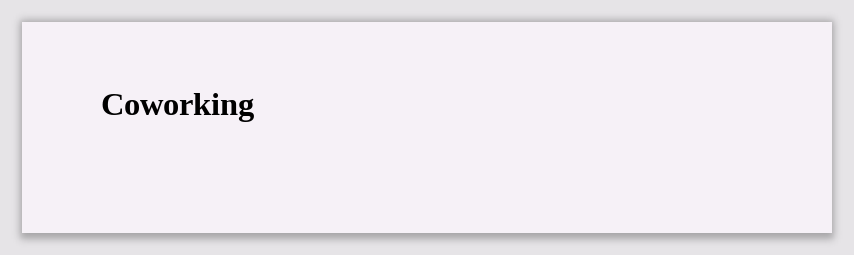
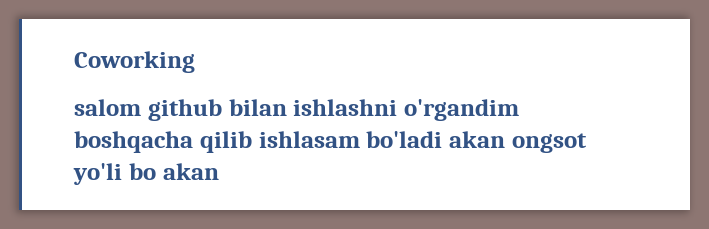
+ salom github bilan ishlashni o'rgandim boshqacha qilib ishlasam bo'ladi akan ongsot yo'li bo akan

